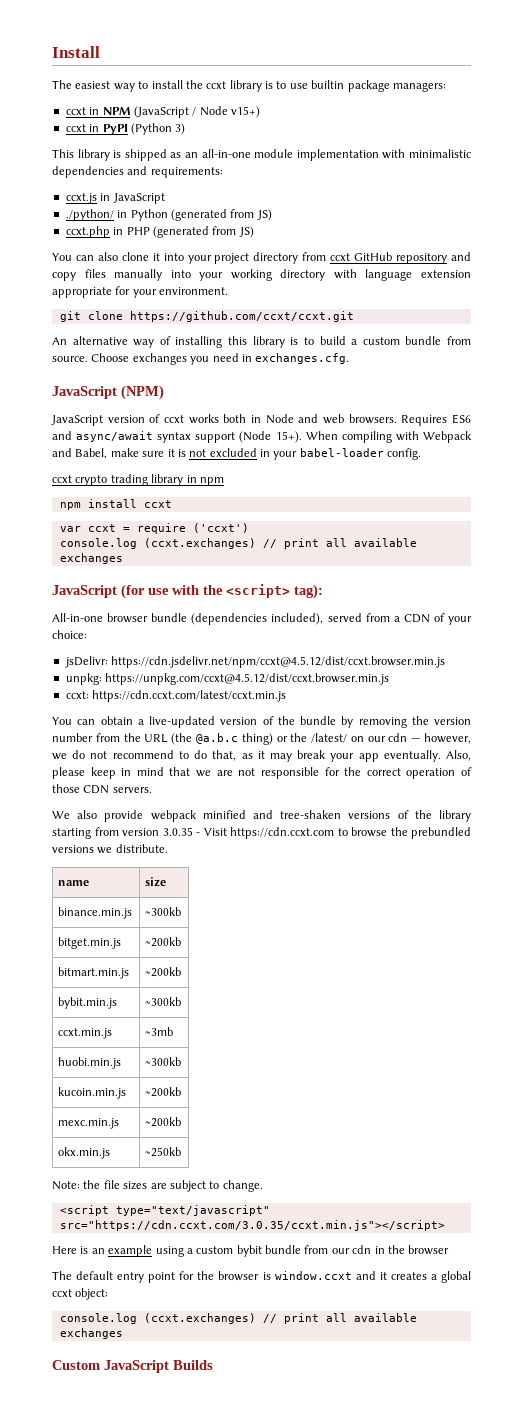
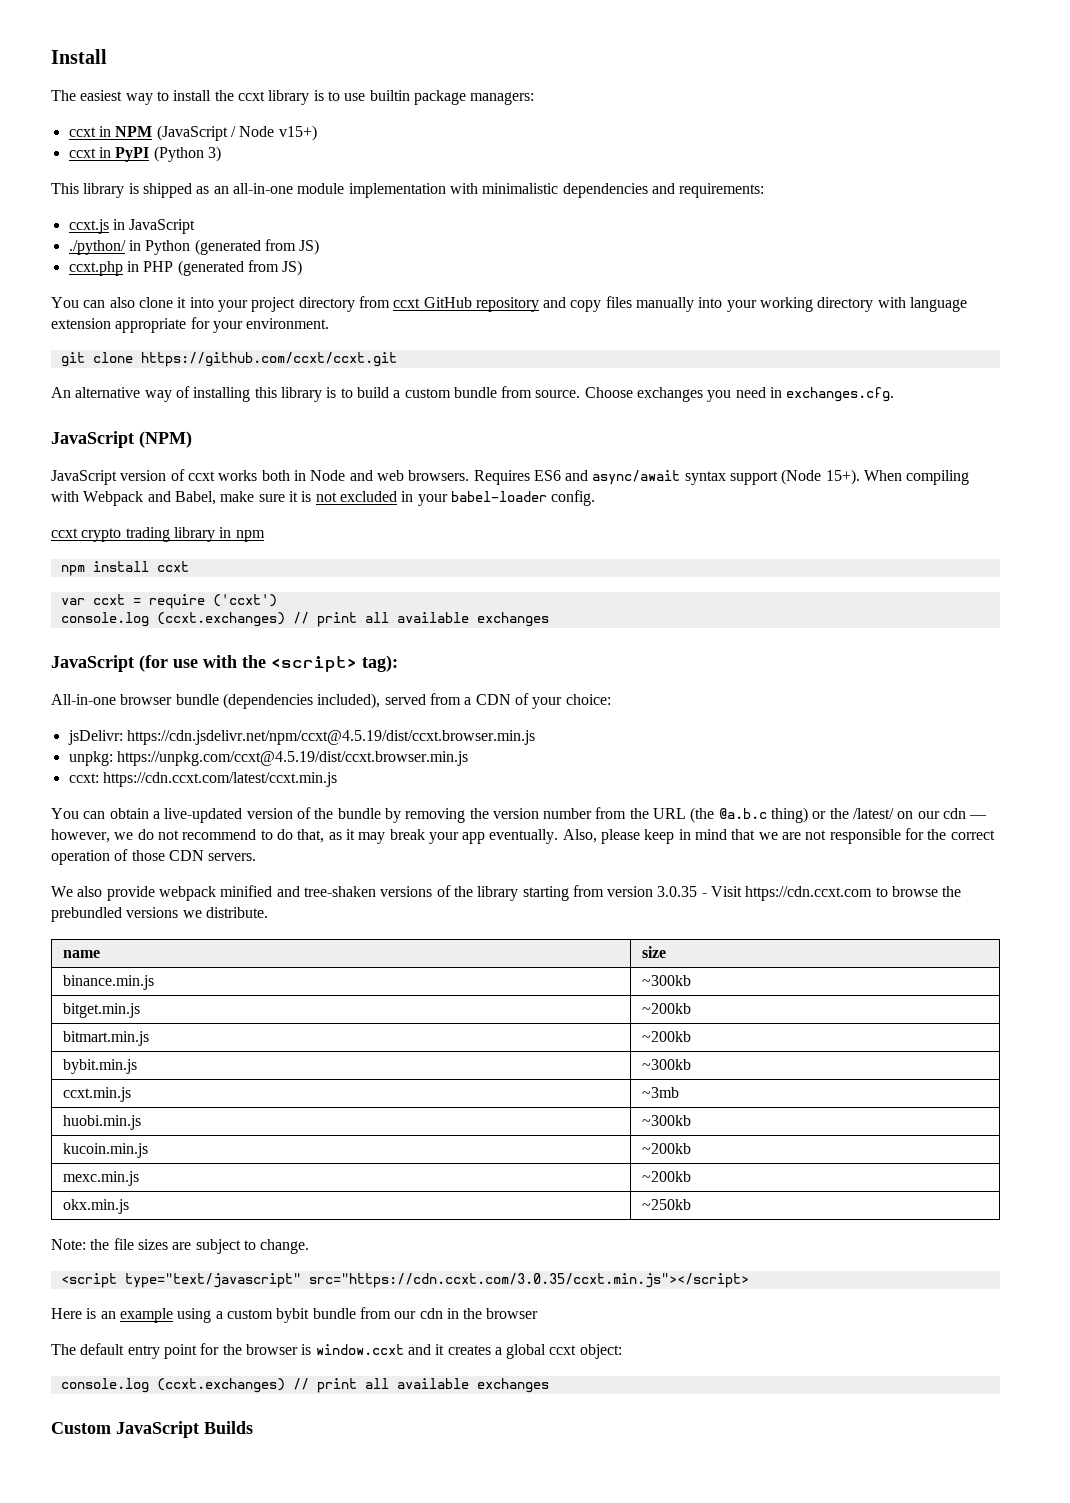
- jsDelivr: https://cdn.jsdelivr.net/npm/ccxt@4.5.12/dist/ccxt.browser.min.js
+ jsDelivr: https://cdn.jsdelivr.net/npm/ccxt@4.5.19/dist/ccxt.browser.min.js
- unpkg: https://unpkg.com/ccxt@4.5.12/dist/ccxt.browser.min.js
+ unpkg: https://unpkg.com/ccxt@4.5.19/dist/ccxt.browser.min.js

